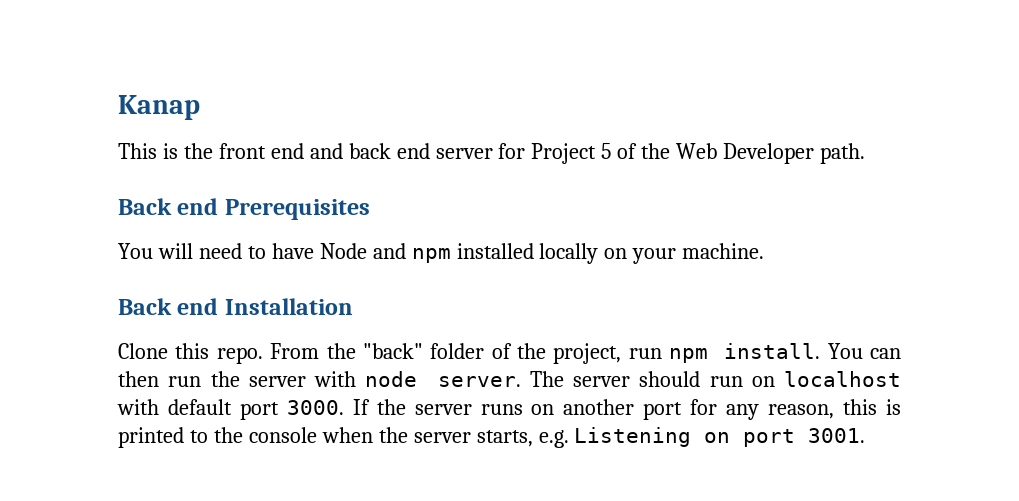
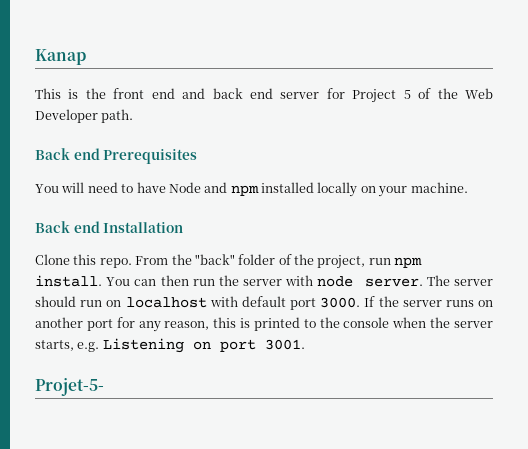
+ Projet-5-

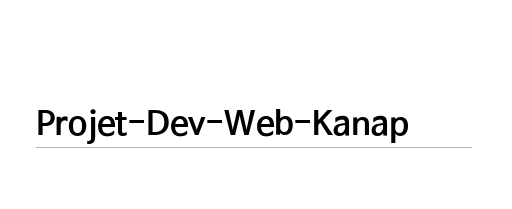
- Kanap
- This is the front end and back end server for Project 5 of the Web Developer path.
- Back end Prerequisites
- You will need to have Node and npm installed locally on your machine.
- Back end Installation
- Clone this repo. From the "back" folder of the project, run npm install. You can then run the server with node server. The server should run on localhost with default port 3000. If the server runs on another port for any reason, this is printed to the console when the server starts, e.g. Listening on port 3001.
- Projet-5-
+ Projet-Dev-Web-Kanap

